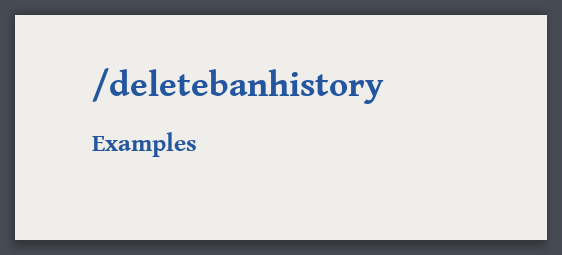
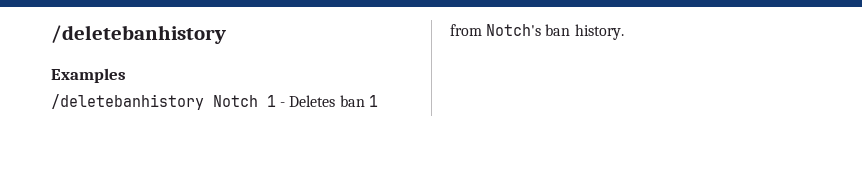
+ /deletebanhistory Notch 1 - Deletes ban 1 from Notch's ban history.

